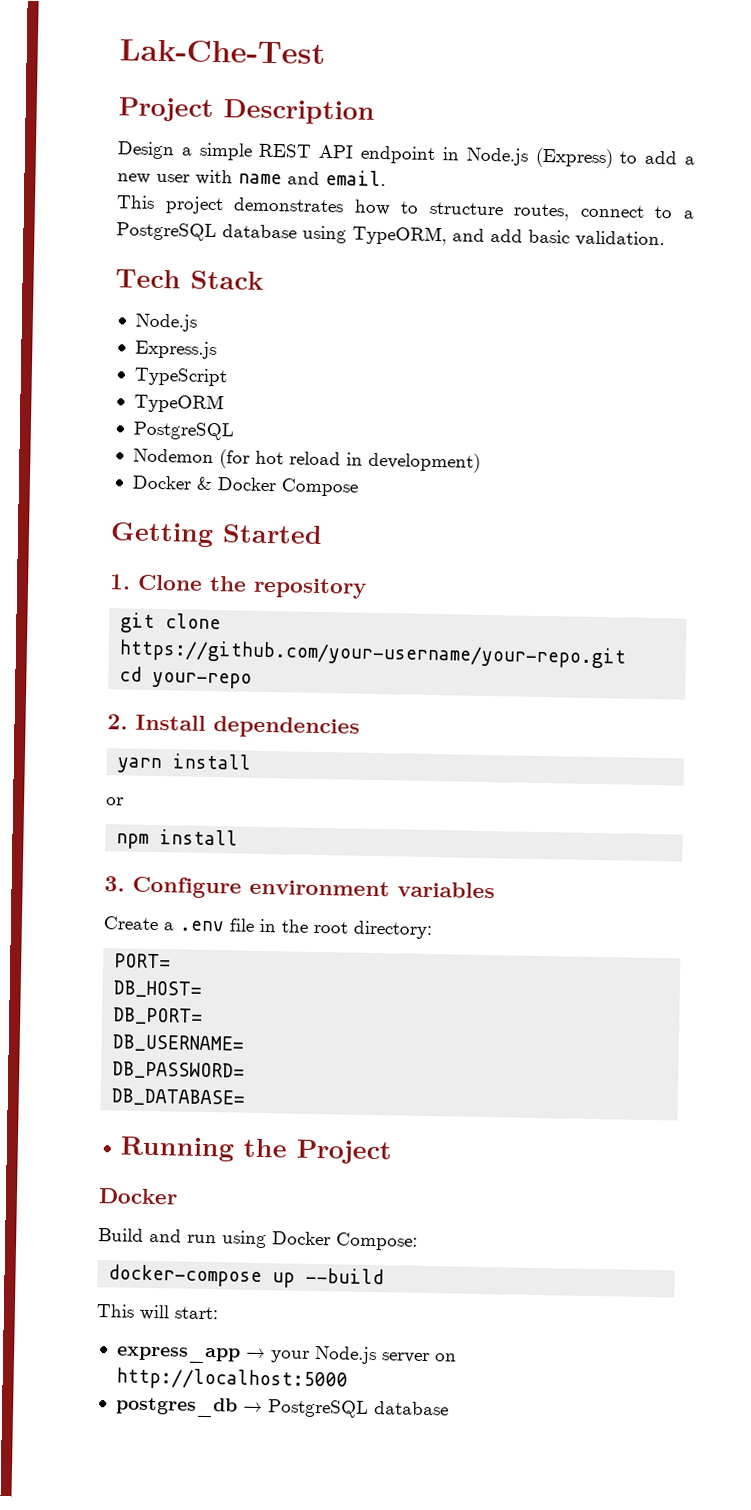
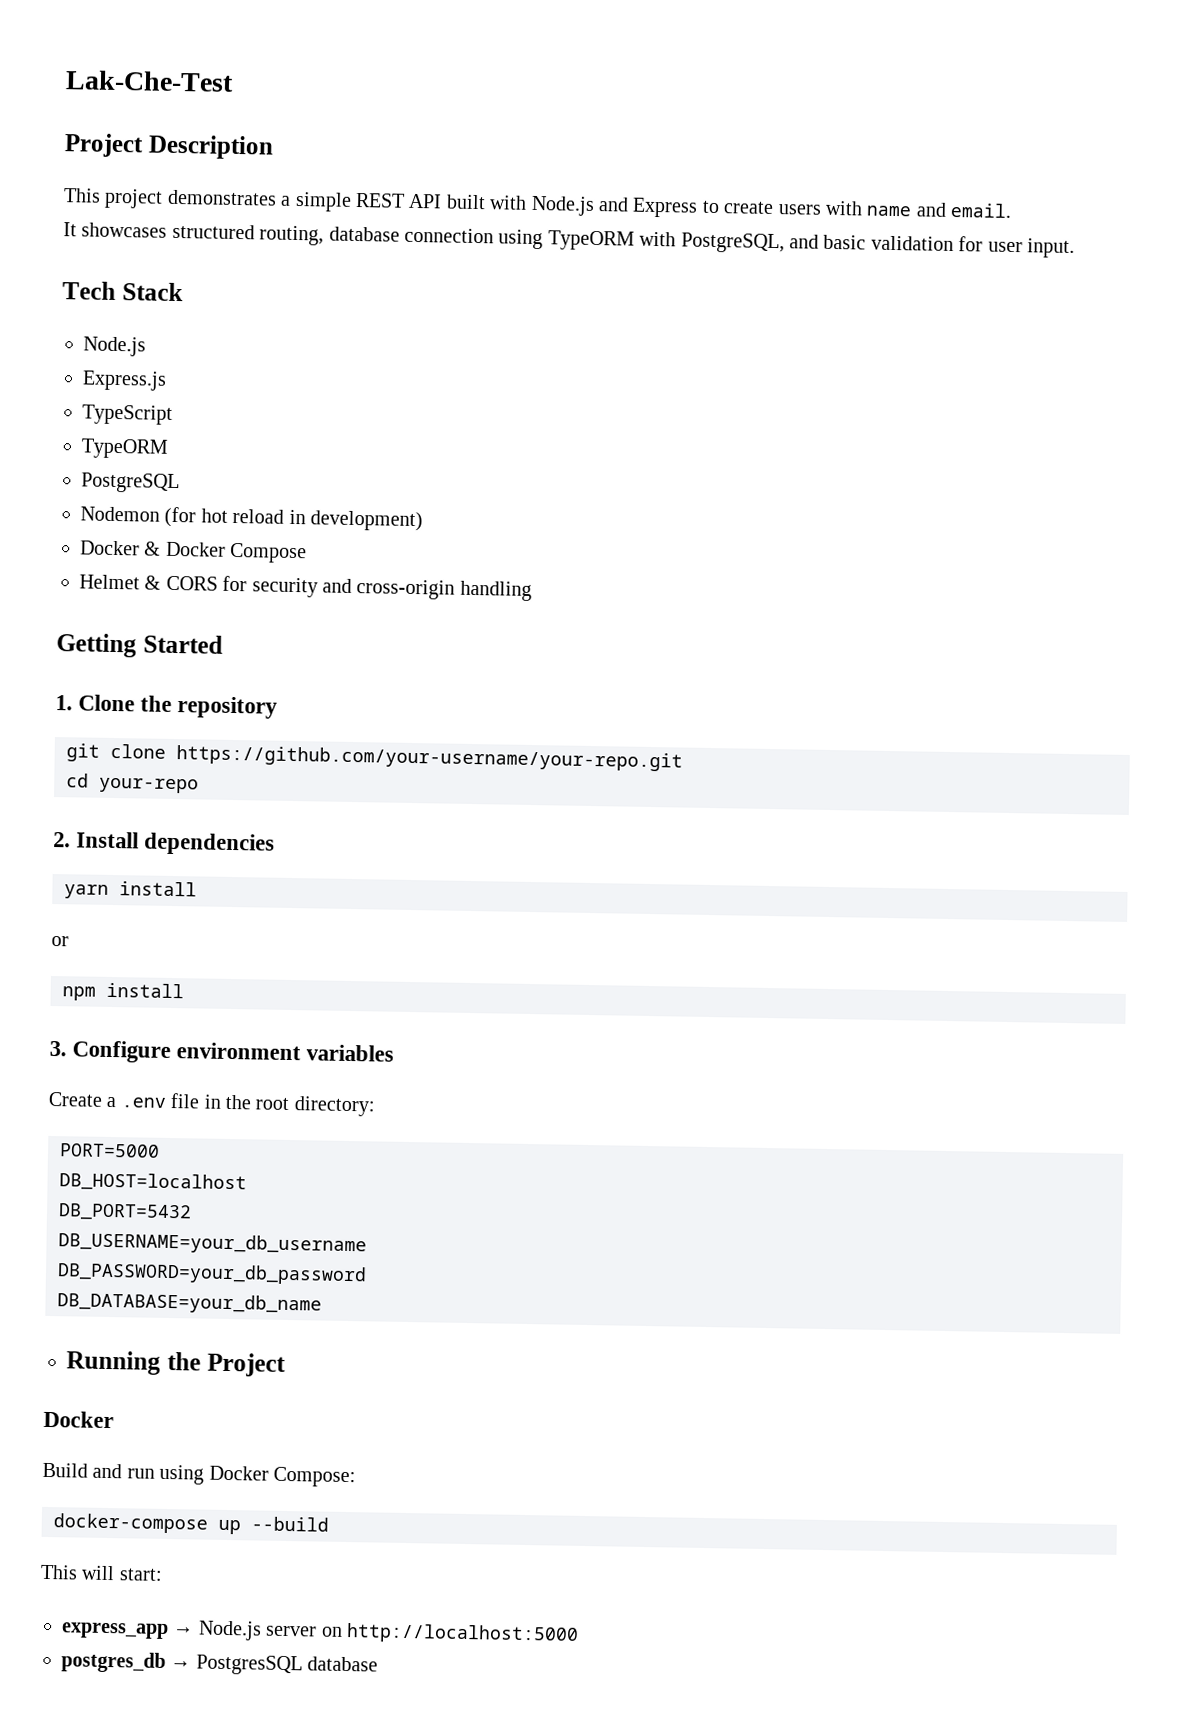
- Design a simple REST API endpoint in Node.js (Express) to add a new user with name and email.
- This project demonstrates how to structure routes, connect to a PostgreSQL database using TypeORM, and add basic validation.
+ This project demonstrates a simple REST API built with Node.js and Express to create users with name and email.
+ It showcases structured routing, database connection using TypeORM with PostgreSQL, and basic validation for user input.
+ Helmet & CORS for security and cross-origin handling
- PORT=
- DB_HOST=
- DB_PORT=
- DB_USERNAME=
- DB_PASSWORD=
- DB_DATABASE=
+ PORT=5000
+ DB_HOST=localhost
+ DB_PORT=5432
+ DB_USERNAME=your_db_username
+ DB_PASSWORD=your_db_password
+ DB_DATABASE=your_db_name
- express_app → your Node.js server on http://localhost:5000
+ express_app → Node.js server on http://localhost:5000
- postgres_db → PostgreSQL database
+ postgres_db → PostgresSQL database

